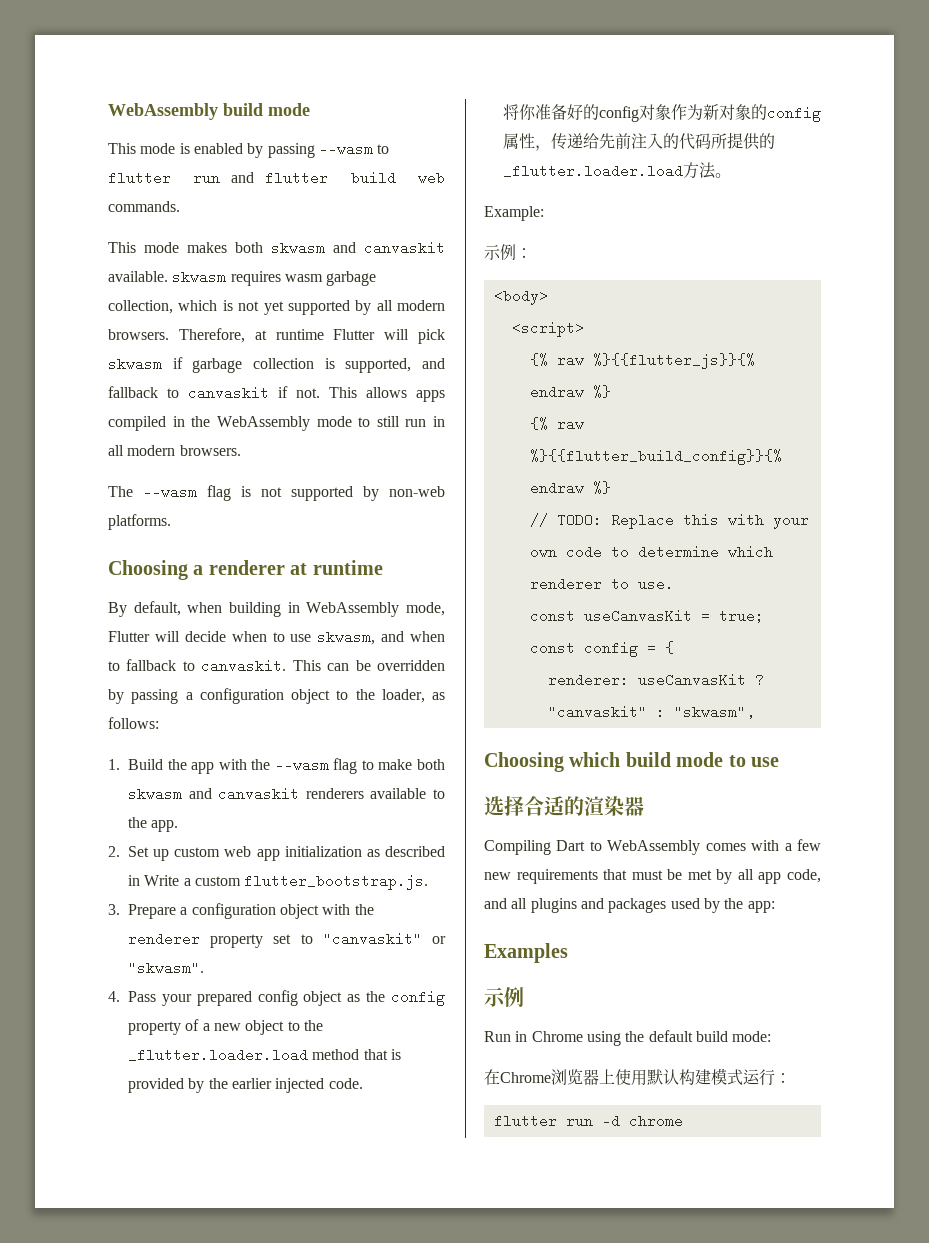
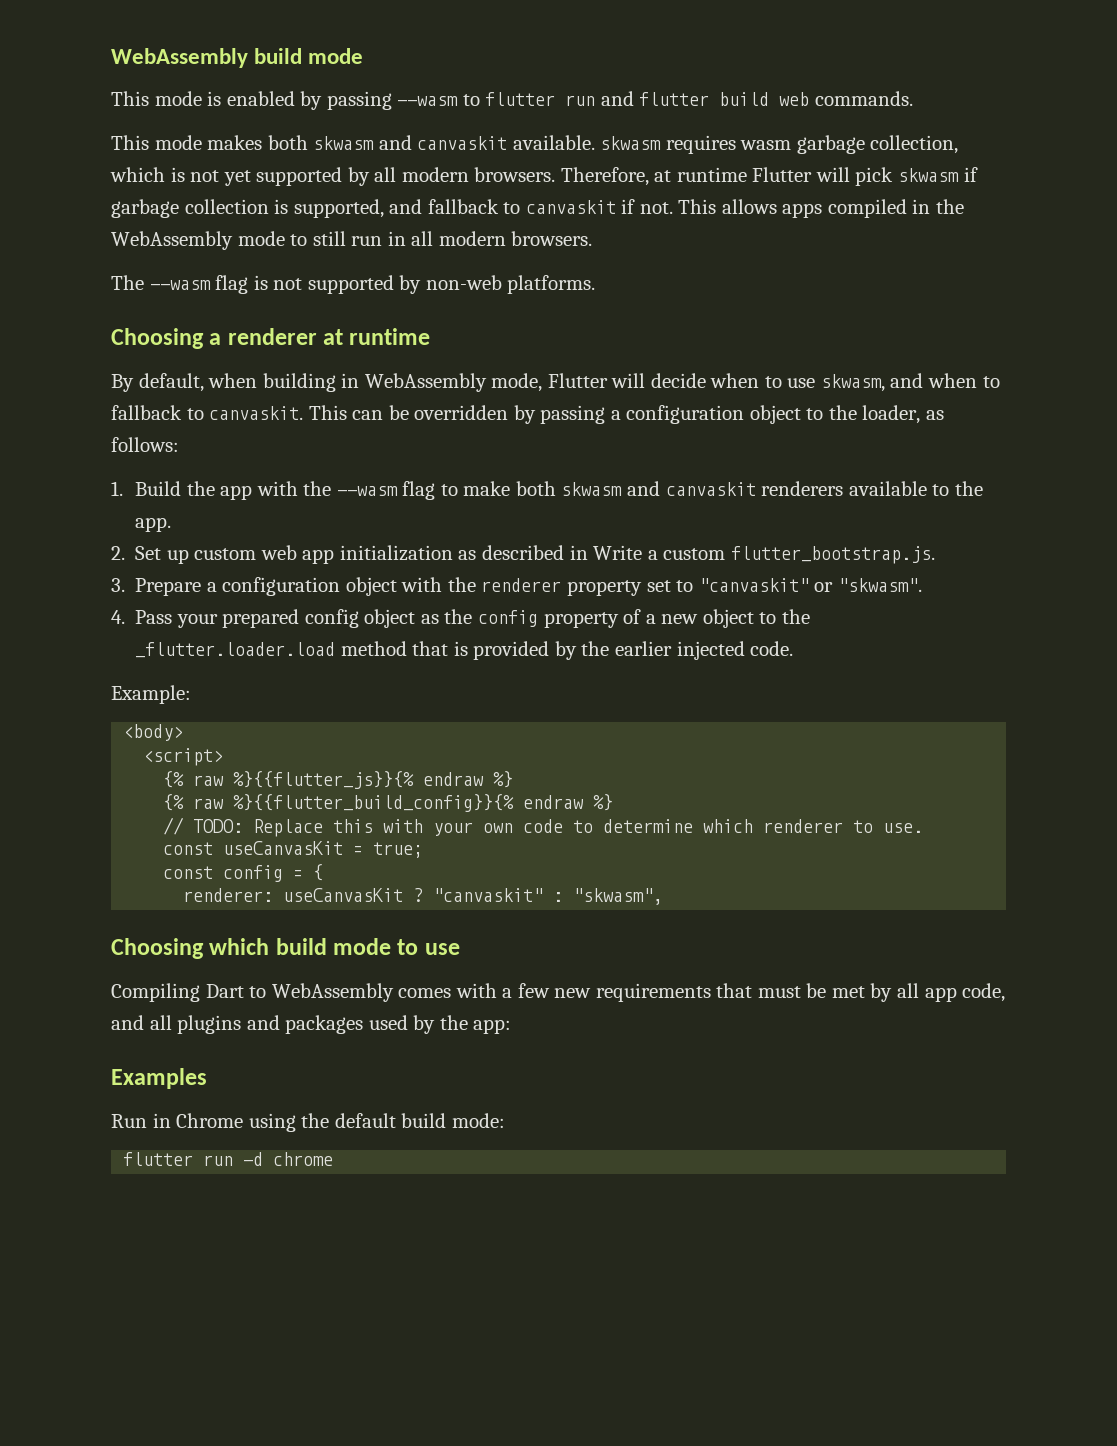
- 将你准备好的config对象作为新对象的config属性，传递给先前注入的代码所提供的_flutter.loader.load方法。
- 示例：
- 选择合适的渲染器
  Examples
- 示例
- 在Chrome浏览器上使用默认构建模式运行：

